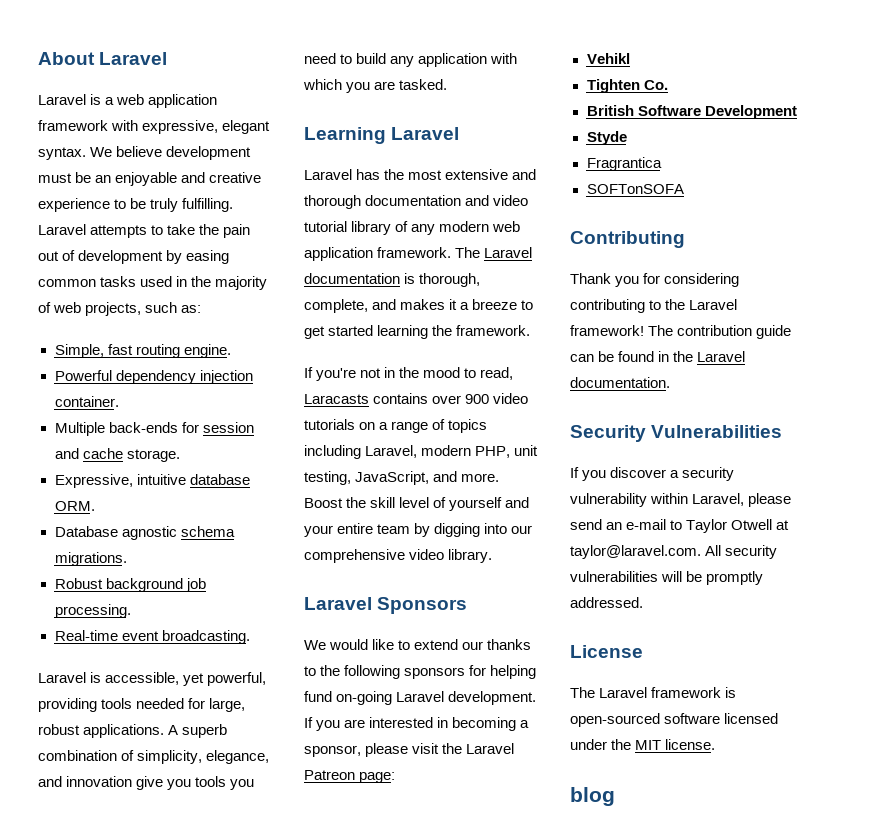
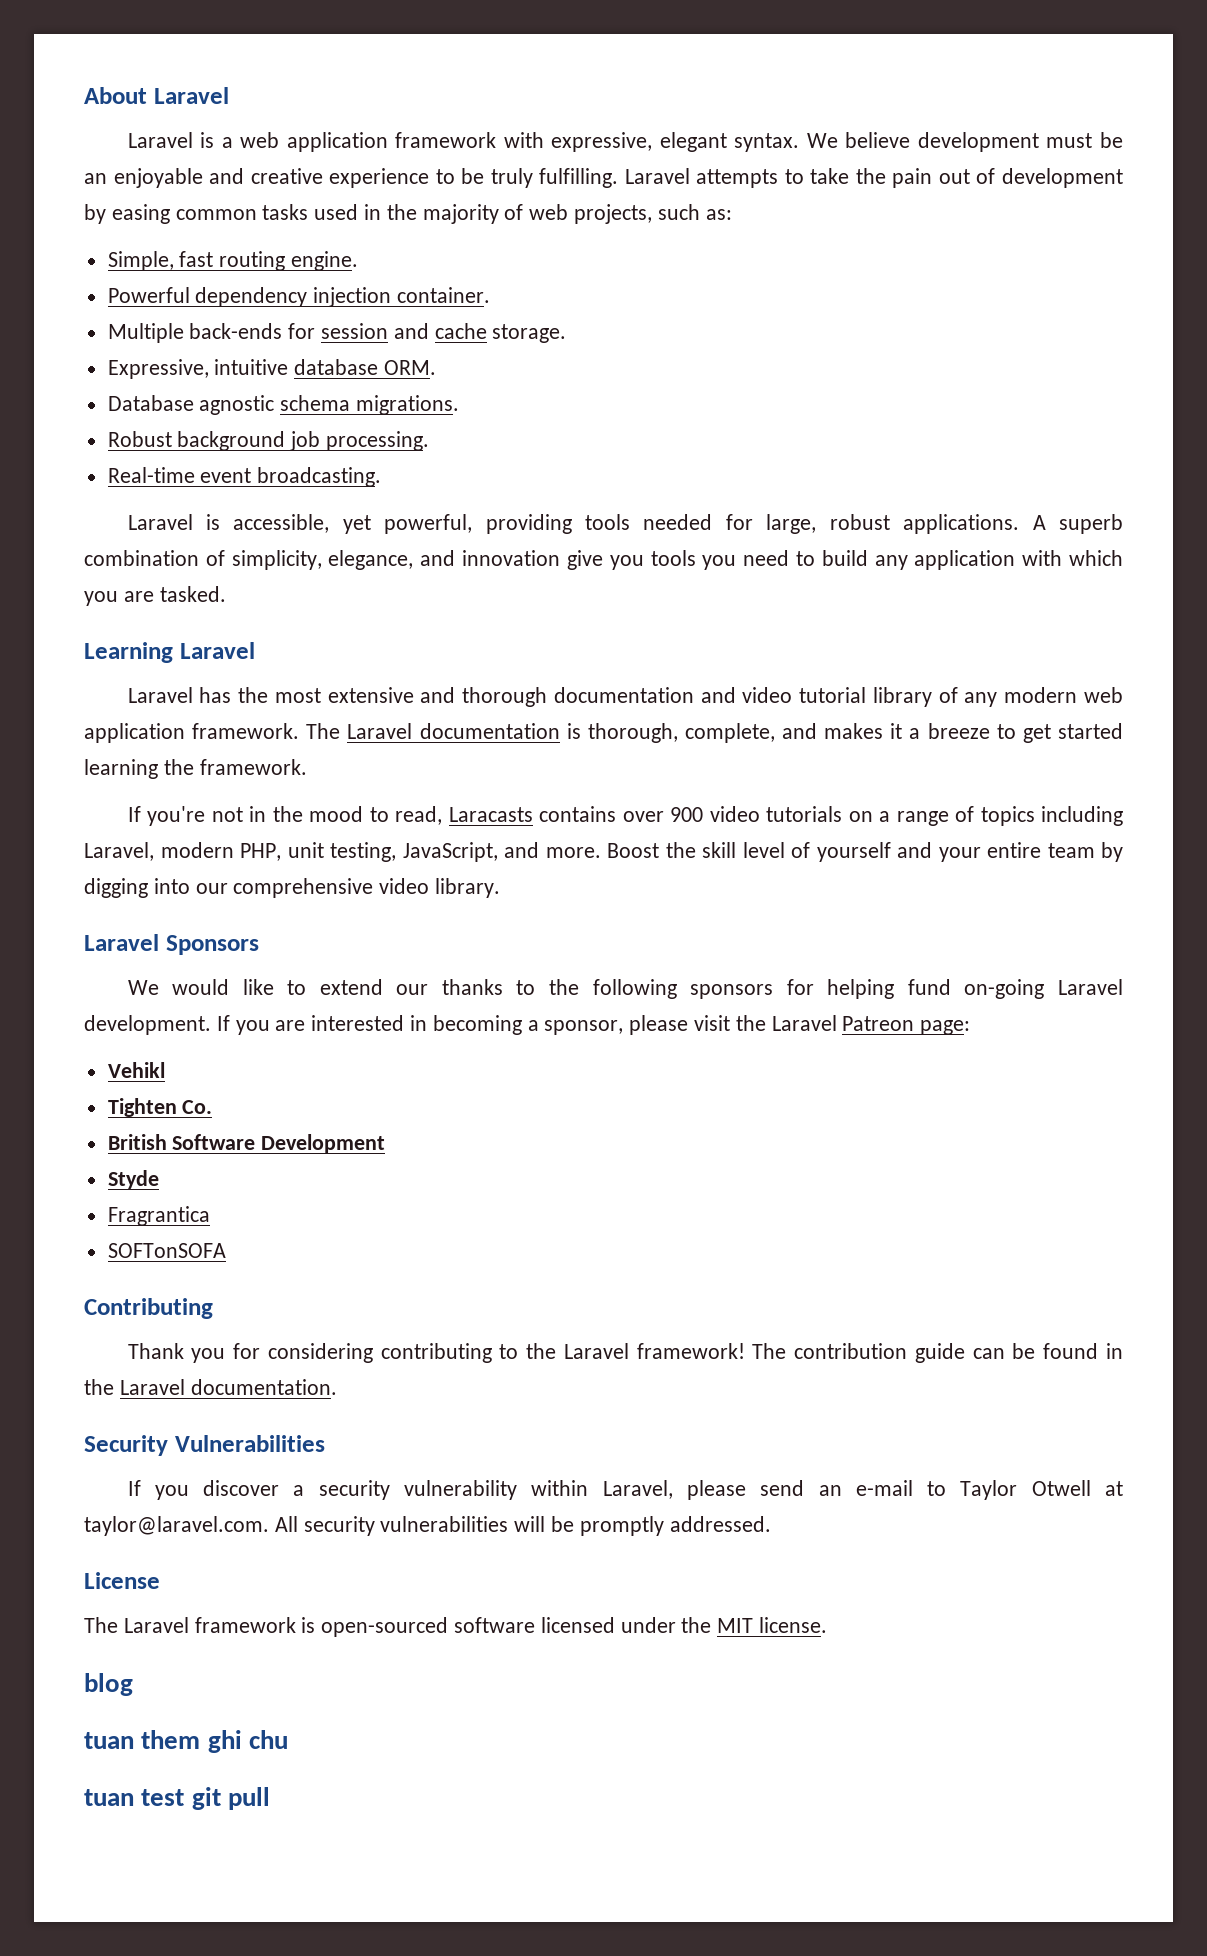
+ tuan them ghi chu
+ tuan test git pull

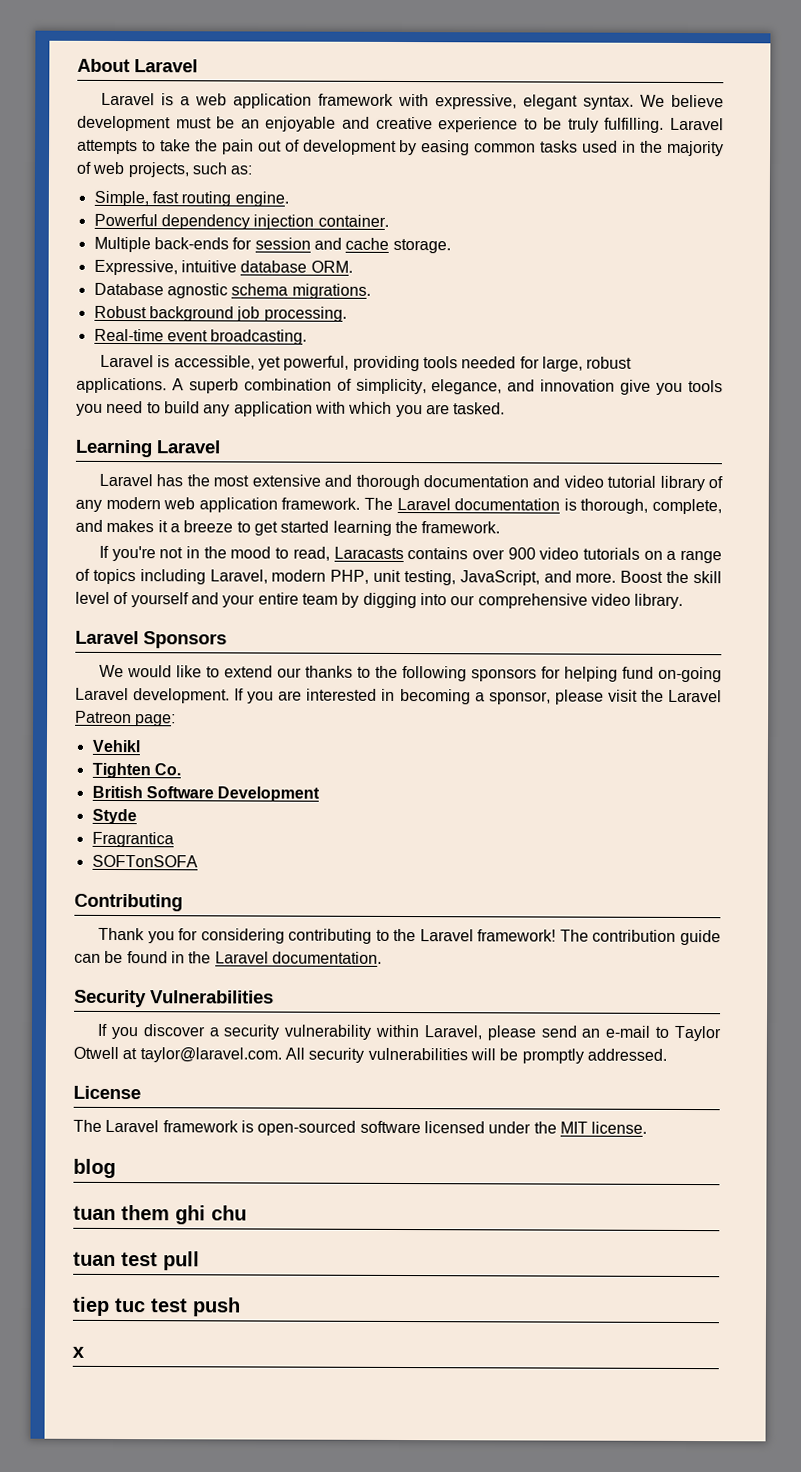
- tuan test git pull
+ tuan test pull
+ tiep tuc test push
+ x

